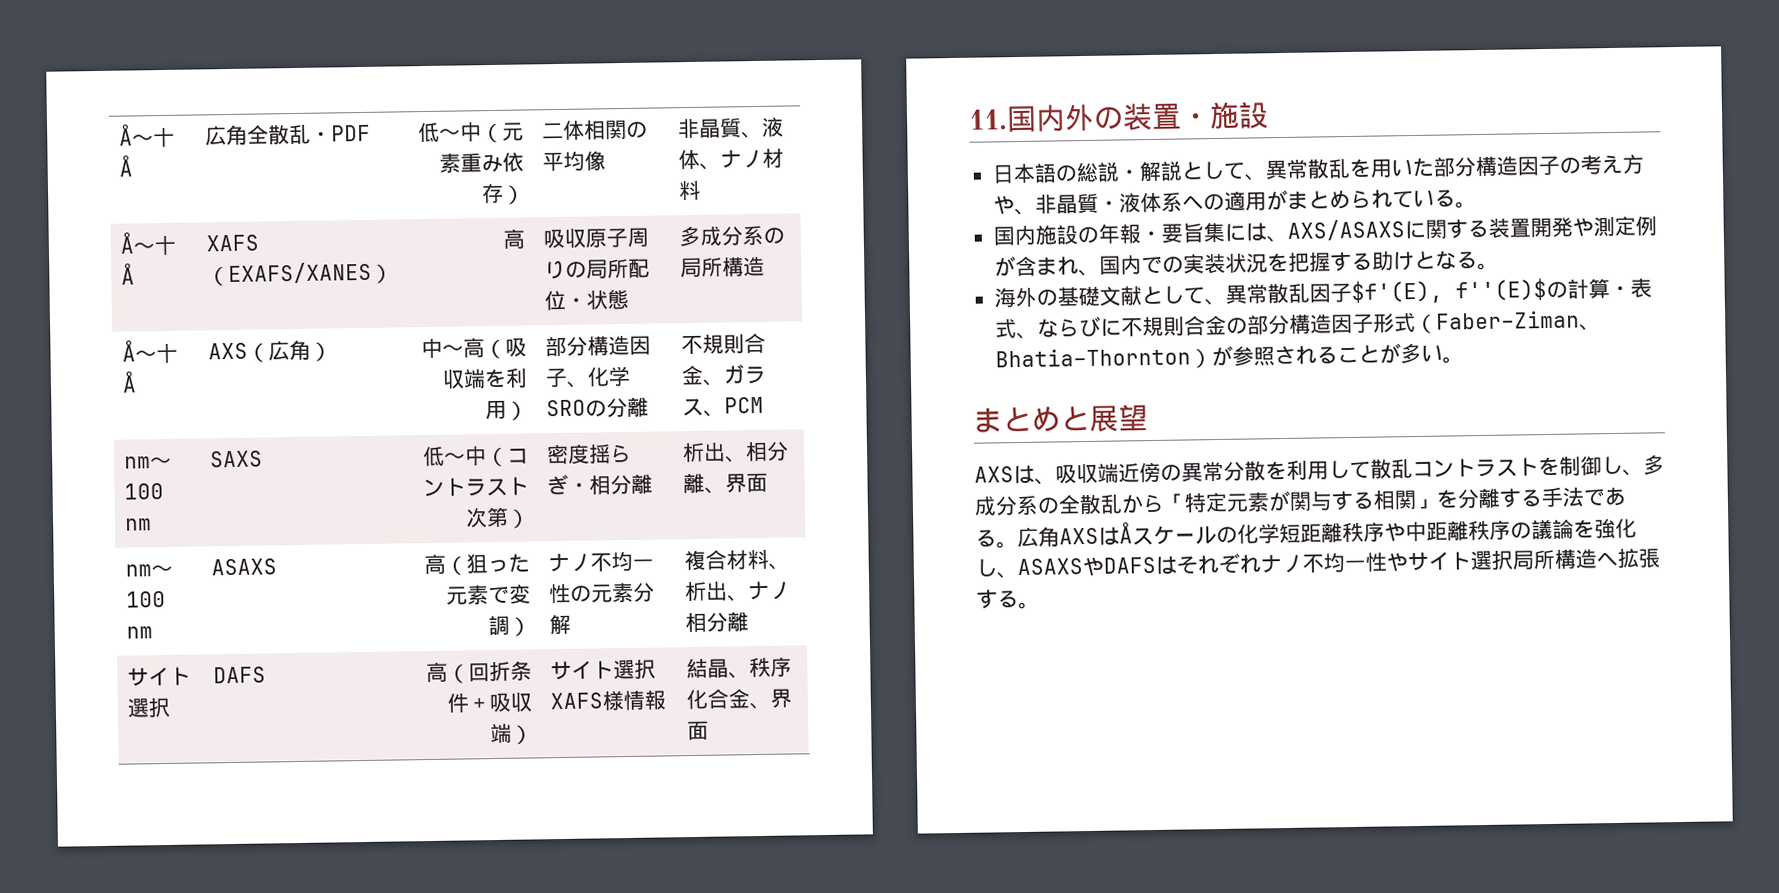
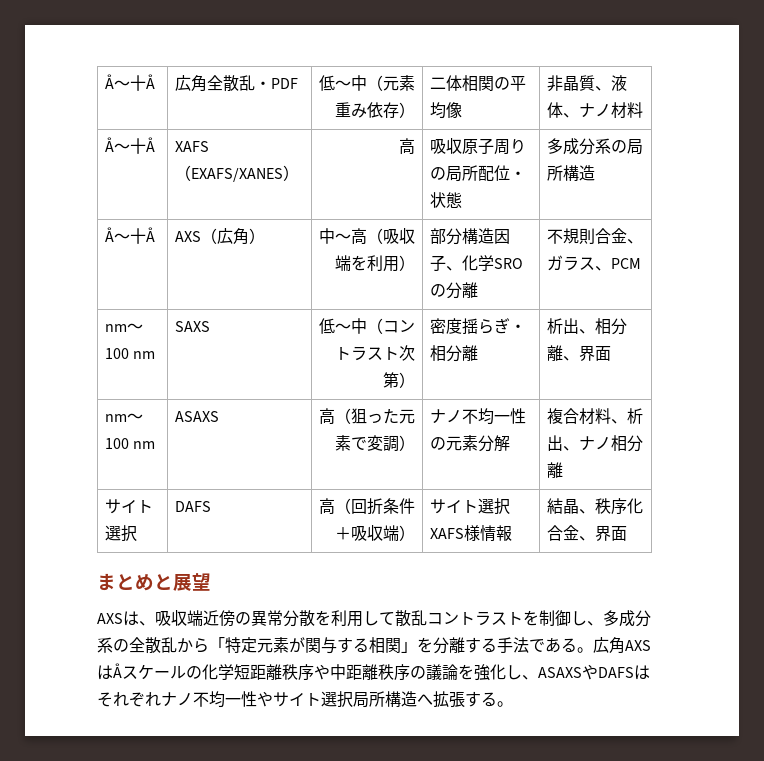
- 11.国内外の装置・施設
- 日本語の総説・解説として、異常散乱を用いた部分構造因子の考え方や、非晶質・液体系への適用がまとめられている。
- 国内施設の年報・要旨集には、AXS/ASAXSに関する装置開発や測定例が含まれ、国内での実装状況を把握する助けとなる。
- 海外の基礎文献として、異常散乱因子$f'(E), f''(E)$の計算・表式、ならびに不規則合金の部分構造因子形式（Faber–Ziman、Bhatia–Thornton）が参照されることが多い。

